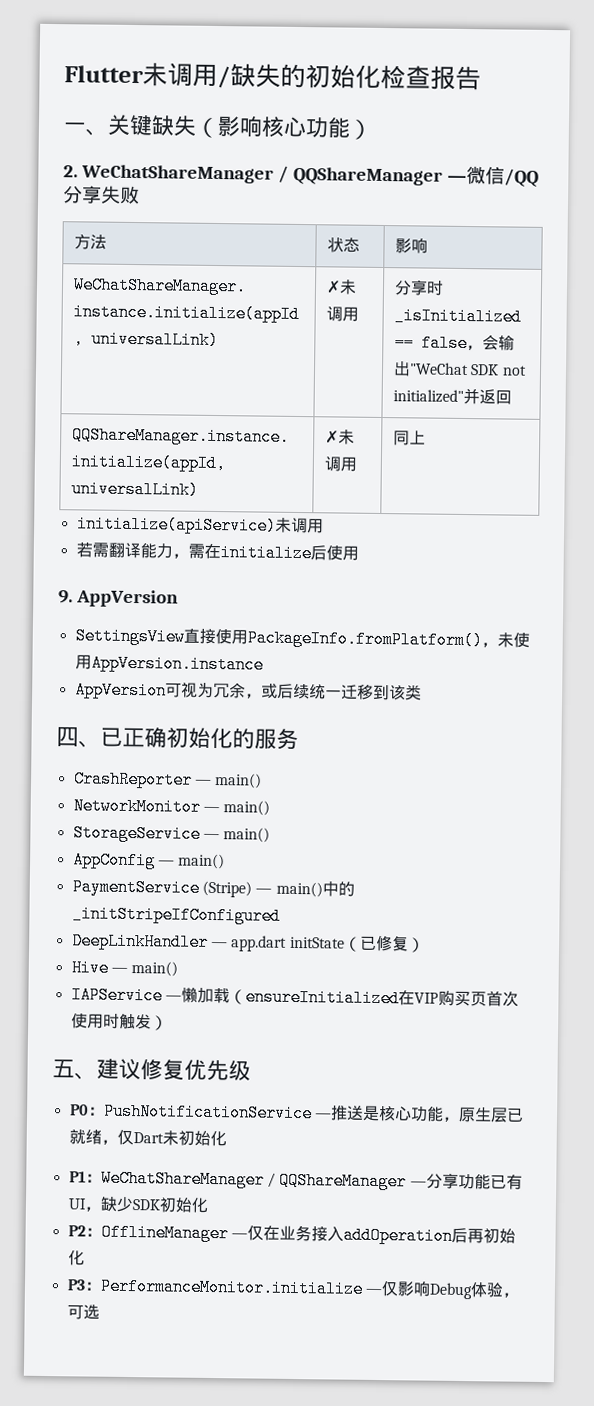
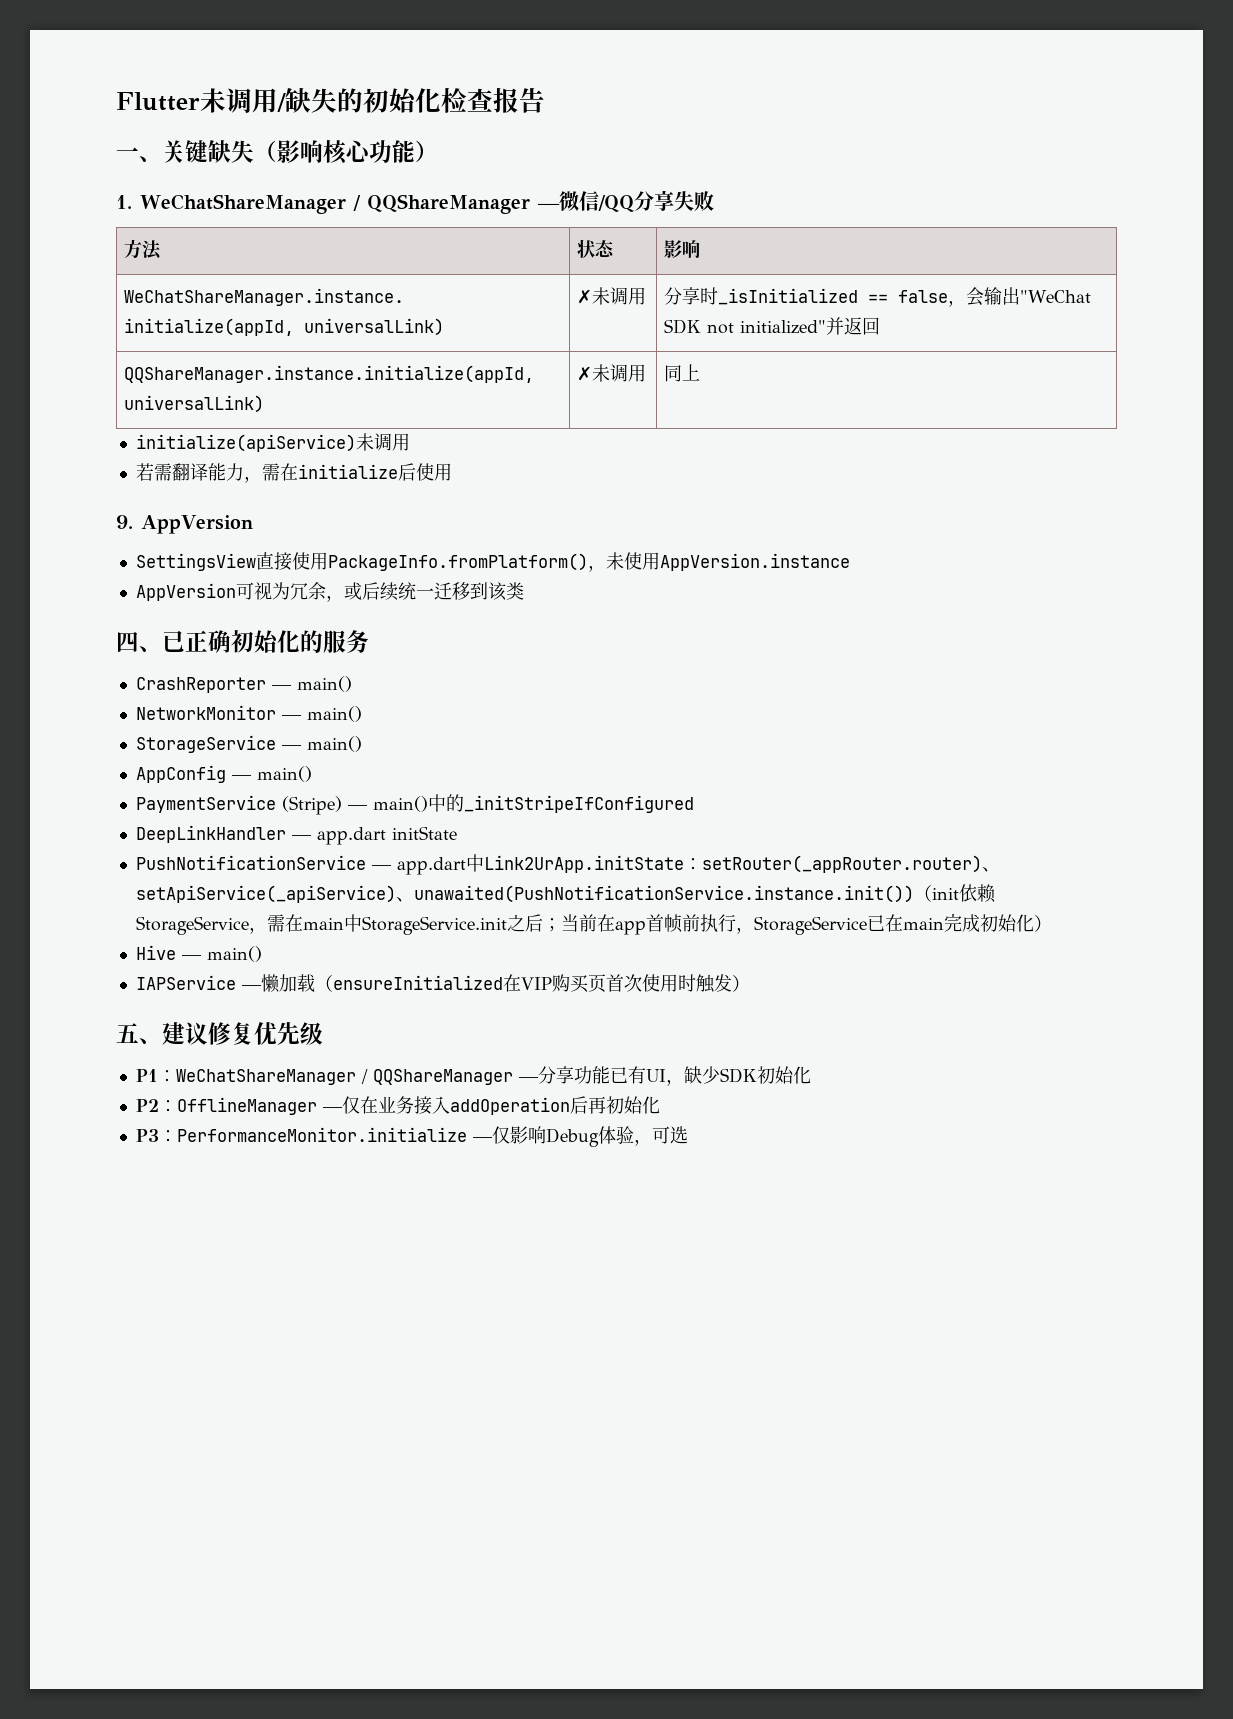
- 2. WeChatShareManager / QQShareManager —微信/QQ分享失败
+ 1. WeChatShareManager / QQShareManager —微信/QQ分享失败
- DeepLinkHandler — app.dart initState（已修复）
+ DeepLinkHandler — app.dart initState
+ PushNotificationService — app.dart中Link2UrApp.initState：setRouter(_appRouter.router)、setApiService(_apiService)、unawaited(PushNotificationService.instance.init())（init依赖StorageService，需在main中StorageService.init之后；当前在app首帧前执行，StorageService已在main完成初始化）
- P0：PushNotificationService —推送是核心功能，原生层已就绪，仅Dart未初始化

